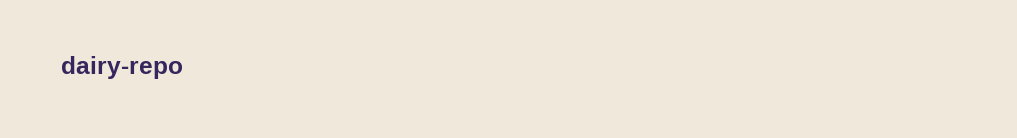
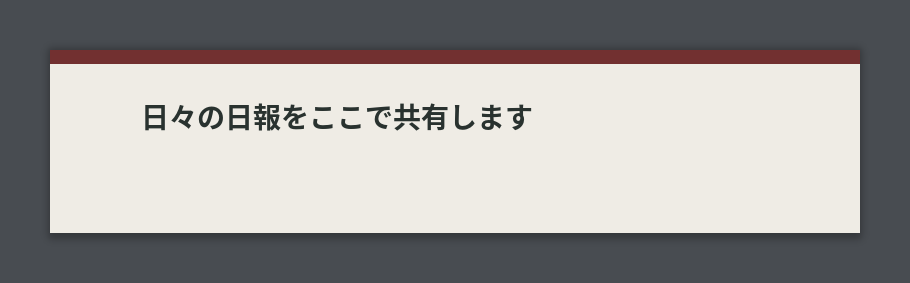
- dairy-repo
+ 日々の日報をここで共有します

